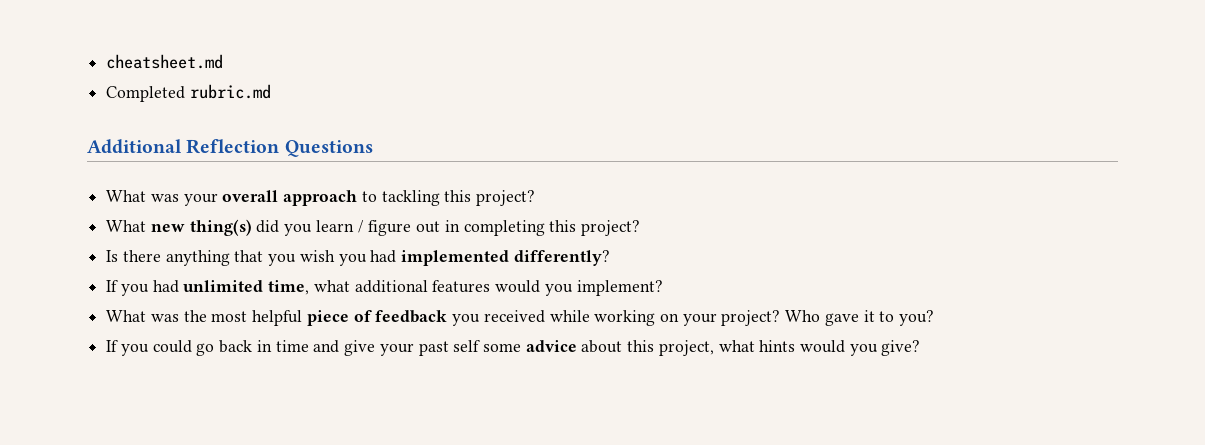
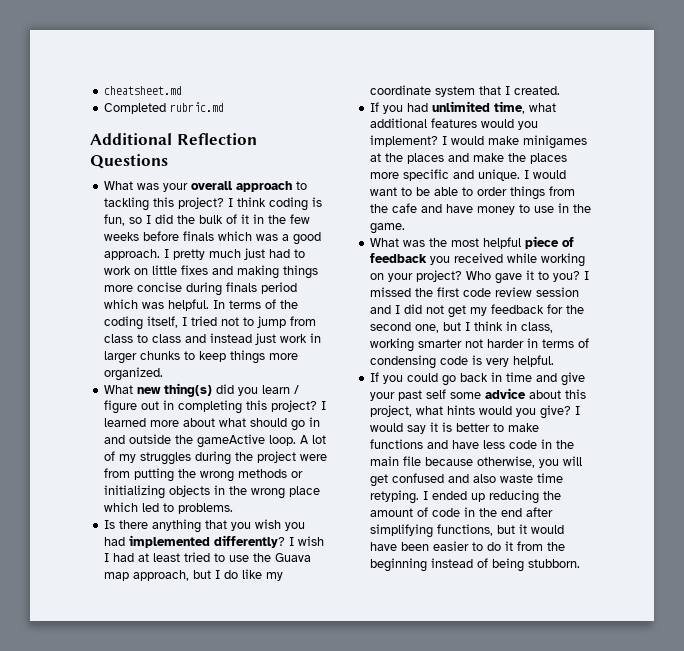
+ I think coding is fun, so I did the bulk of it in the few weeks before finals which was a good approach. I pretty much just had to work on little fixes and making things more concise during finals period which was helpful. In terms of the coding itself, I tried not to jump from class to class and instead just work in larger chunks to keep things more organized.
+ I learned more about what should go in and outside the gameActive loop. A lot of my struggles during the project were from putting the wrong methods or initializing objects in the wrong place which led to problems.
+ I wish I had at least tried to use the Guava map approach, but I do like my coordinate system that I created.
+ I would make minigames at the places and make the places more specific and unique. I would want to be able to order things from the cafe and have money to use in the game.
+ I missed the first code review session and I did not get my feedback for the second one, but I think in class, working smarter not harder in terms of condensing code is very helpful.
+ I would say it is better to make functions and have less code in the main file because otherwise, you will get confused and also waste time retyping. I ended up reducing the amount of code in the end after simplifying functions, but it would have been easier to do it from the beginning instead of being stubborn.

